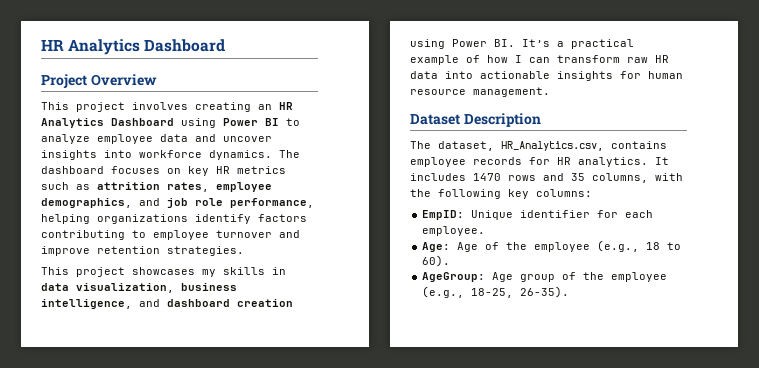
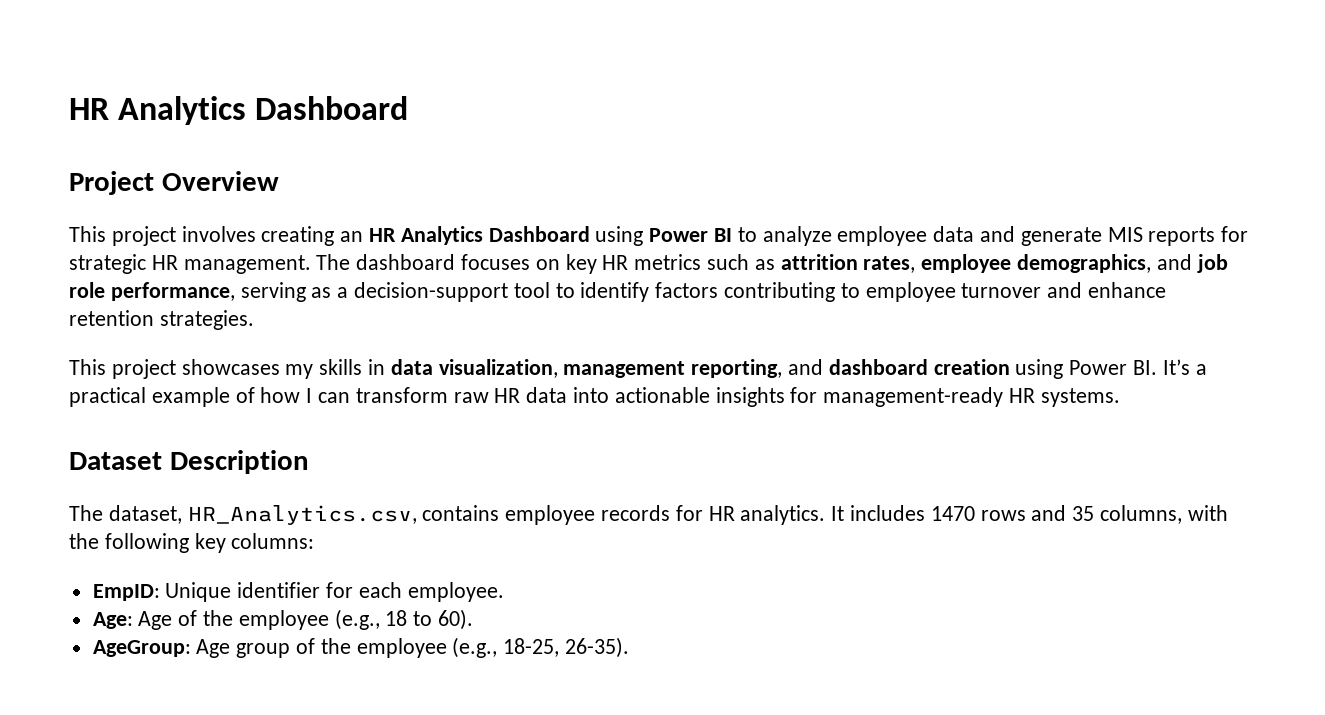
- This project involves creating an HR Analytics Dashboard using Power BI to analyze employee data and uncover insights into workforce dynamics.
+ This project involves creating an HR Analytics Dashboard using Power BI to analyze employee data and generate MIS reports for strategic HR management.
- The dashboard focuses on key HR metrics such as attrition rates, employee demographics, and job role performance, helping organizations identify factors contributing to employee turnover and improve retention strategies.
+ The dashboard focuses on key HR metrics such as attrition rates, employee demographics, and job role performance, serving as a decision-support tool to identify factors contributing to employee turnover and enhance retention strategies.
- This project showcases my skills in data visualization, business intelligence, and dashboard creation using Power BI. It’s a practical example of how I can transform raw HR data into actionable insights for human resource management.
+ This project showcases my skills in data visualization, management reporting, and dashboard creation using Power BI. It’s a practical example of how I can transform raw HR data into actionable insights for management-ready HR systems.

